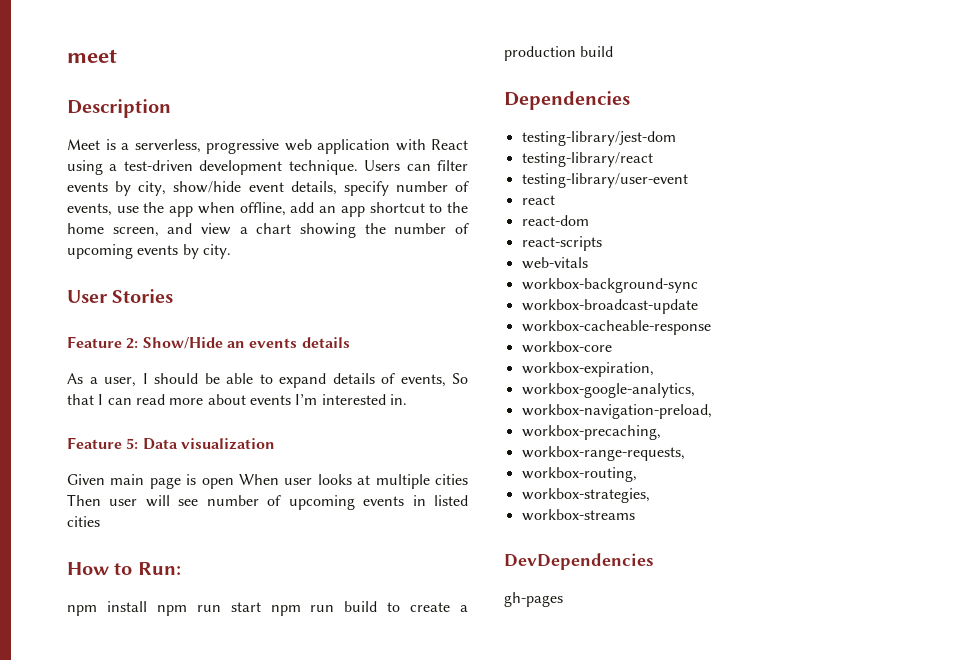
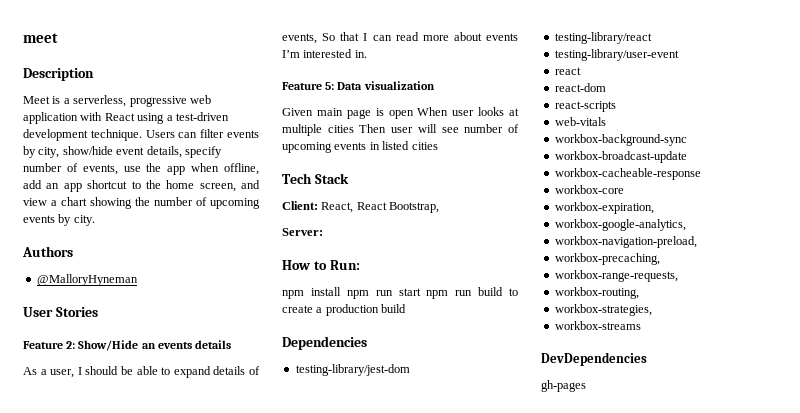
+ Authors
+ @MalloryHyneman
+ Tech Stack
+ Client: React, React Bootstrap,
+ Server:

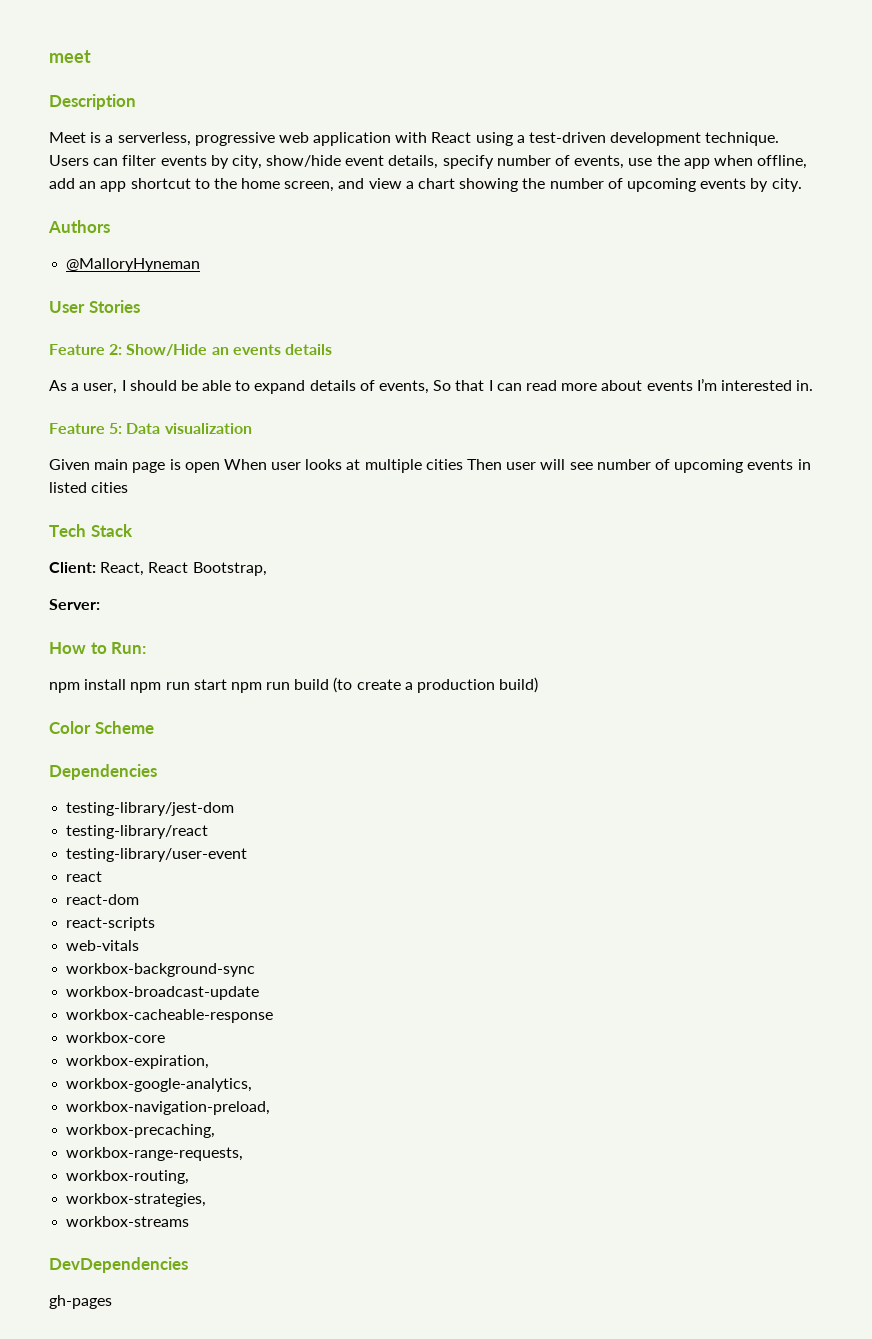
- npm install npm run start npm run build to create a production build
+ npm install npm run start npm run build (to create a production build)
+ Color Scheme

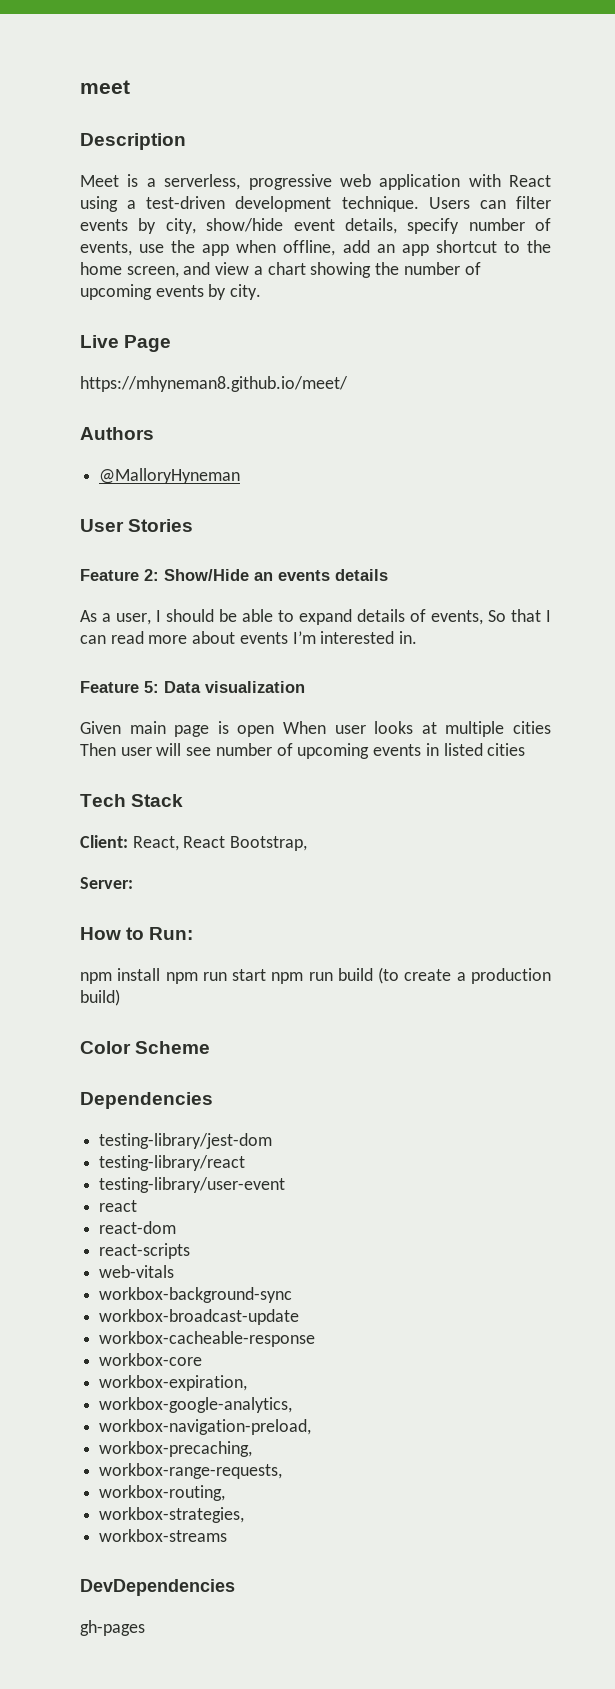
+ Live Page
+ https://mhyneman8.github.io/meet/

